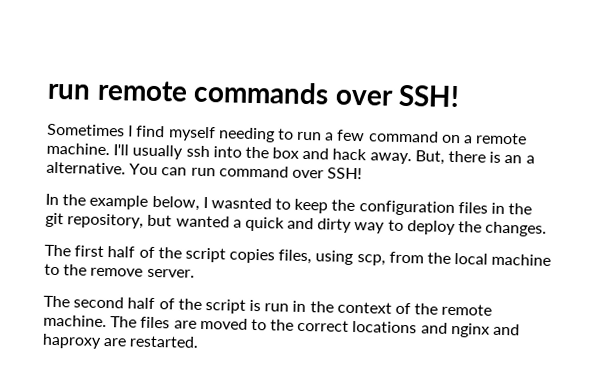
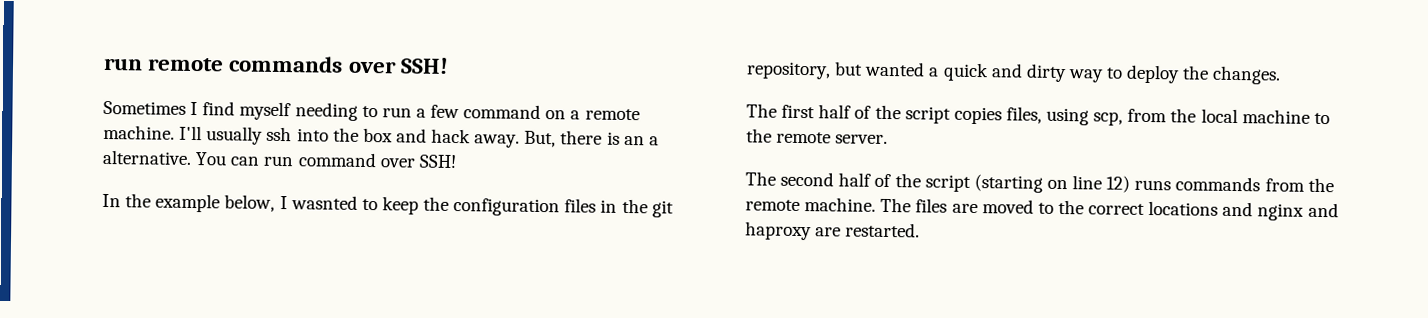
- The first half of the script copies files, using scp, from the local machine to the remove server.
+ The first half of the script copies files, using scp, from the local machine to the remote server.
- The second half of the script is run in the context of the remote machine.
+ The second half of the script (starting on line 12) runs commands from the remote machine.

